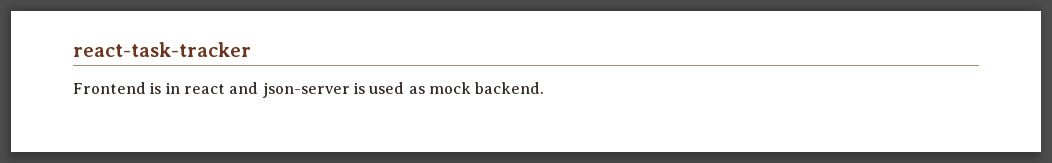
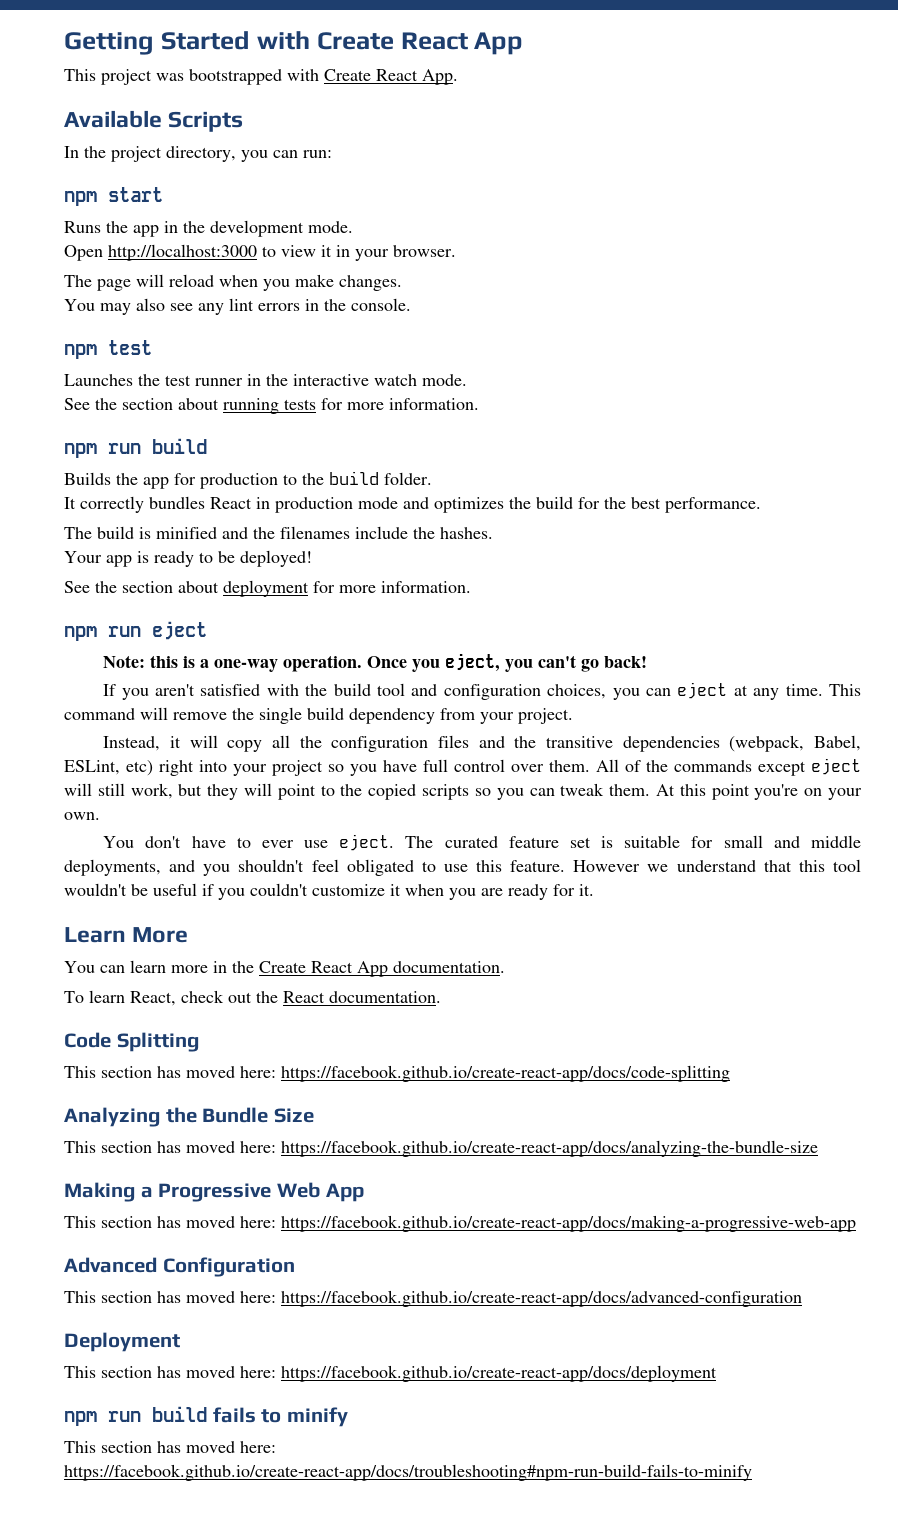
- react-task-tracker
- Frontend is in react and json-server is used as mock backend.
+ Getting Started with Create React App
+ This project was bootstrapped with Create React App.
+ Available Scripts
+ In the project directory, you can run:
+ npm start
+ Runs the app in the development mode.
+ Open http://localhost:3000 to view it in your browser.
+ The page will reload when you make changes.
+ You may also see any lint errors in the console.
+ npm test
+ Launches the test runner in the interactive watch mode.
+ See the section about running tests for more information.
+ npm run build
+ Builds the app for production to the build folder.
+ It correctly bundles React in production mode and optimizes the build for the best performance.
+ The build is minified and the filenames include the hashes.
+ Your app is ready to be deployed!
+ See the section about deployment for more information.
+ npm run eject
+ Note: this is a one-way operation. Once you eject, you can't go back!
+ If you aren't satisfied with the build tool and configuration choices, you can eject at any time. This command will remove the single build dependency from your project.
+ Instead, it will copy all the configuration files and the transitive dependencies (webpack, Babel, ESLint, etc) right into your project so you have full control over them. All of the commands except eject will still work, but they will point to the copied scripts so you can tweak them. At this point you're on your own.
+ You don't have to ever use eject. The curated feature set is suitable for small and middle deployments, and you shouldn't feel obligated to use this feature. However we understand that this tool wouldn't be useful if you couldn't customize it when you are ready for it.
+ Learn More
+ You can learn more in the Create React App documentation.
+ To learn React, check out the React documentation.
+ Code Splitting
+ This section has moved here: https://facebook.github.io/create-react-app/docs/code-splitting
+ Analyzing the Bundle Size
+ This section has moved here: https://facebook.github.io/create-react-app/docs/analyzing-the-bundle-size
+ Making a Progressive Web App
+ This section has moved here: https://facebook.github.io/create-react-app/docs/making-a-progressive-web-app
+ Advanced Configuration
+ This section has moved here: https://facebook.github.io/create-react-app/docs/advanced-configuration
+ Deployment
+ This section has moved here: https://facebook.github.io/create-react-app/docs/deployment
+ npm run build fails to minify
+ This section has moved here: https://facebook.github.io/create-react-app/docs/troubleshooting#npm-run-build-fails-to-minify

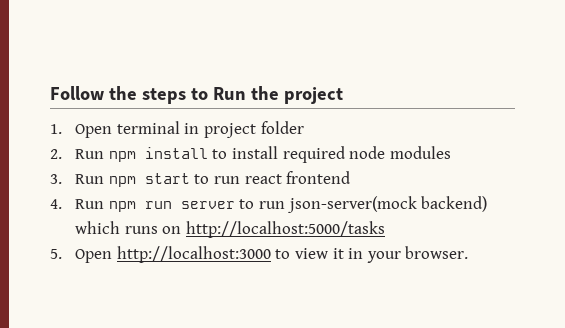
- Getting Started with Create React App
- This project was bootstrapped with Create React App.
- Available Scripts
- In the project directory, you can run:
- npm start
- Runs the app in the development mode.
- Open http://localhost:3000 to view it in your browser.
+ Follow the steps to Run the project
+ 1. Open terminal in project folder
+ 2. Run npm install to install required node modules
+ 3. Run npm start to run react frontend
+ 4. Run npm run server to run json-server(mock backend) which runs on http://localhost:5000/tasks
+ 5. Open http://localhost:3000 to view it in your browser.
- The page will reload when you make changes.
- You may also see any lint errors in the console.
- npm test
- Launches the test runner in the interactive watch mode.
- See the section about running tests for more information.
- npm run build
- Builds the app for production to the build folder.
- It correctly bundles React in production mode and optimizes the build for the best performance.
- The build is minified and the filenames include the hashes.
- Your app is ready to be deployed!
- See the section about deployment for more information.
- npm run eject
- Note: this is a one-way operation. Once you eject, you can't go back!
- If you aren't satisfied with the build tool and configuration choices, you can eject at any time. This command will remove the single build dependency from your project.
- Instead, it will copy all the configuration files and the transitive dependencies (webpack, Babel, ESLint, etc) right into your project so you have full control over them. All of the commands except eject will still work, but they will point to the copied scripts so you can tweak them. At this point you're on your own.
- You don't have to ever use eject. The curated feature set is suitable for small and middle deployments, and you shouldn't feel obligated to use this feature. However we understand that this tool wouldn't be useful if you couldn't customize it when you are ready for it.
- Learn More
- You can learn more in the Create React App documentation.
- To learn React, check out the React documentation.
- Code Splitting
- This section has moved here: https://facebook.github.io/create-react-app/docs/code-splitting
- Analyzing the Bundle Size
- This section has moved here: https://facebook.github.io/create-react-app/docs/analyzing-the-bundle-size
- Making a Progressive Web App
- This section has moved here: https://facebook.github.io/create-react-app/docs/making-a-progressive-web-app
- Advanced Configuration
- This section has moved here: https://facebook.github.io/create-react-app/docs/advanced-configuration
- Deployment
- This section has moved here: https://facebook.github.io/create-react-app/docs/deployment
- npm run build fails to minify
- This section has moved here: https://facebook.github.io/create-react-app/docs/troubleshooting#npm-run-build-fails-to-minify

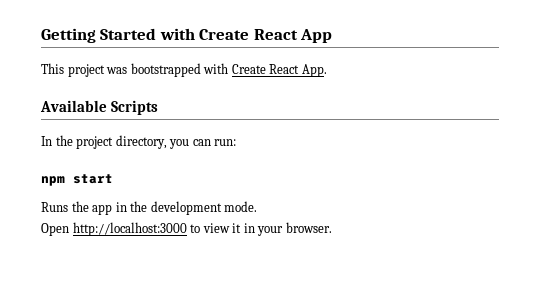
- Follow the steps to Run the project
- 1. Open terminal in project folder
- 2. Run npm install to install required node modules
- 3. Run npm start to run react frontend
- 4. Run npm run server to run json-server(mock backend) which runs on http://localhost:5000/tasks
- 5. Open http://localhost:3000 to view it in your browser.
+ Getting Started with Create React App
+ This project was bootstrapped with Create React App.
+ Available Scripts
+ In the project directory, you can run:
+ npm start
+ Runs the app in the development mode.
+ Open http://localhost:3000 to view it in your browser.

